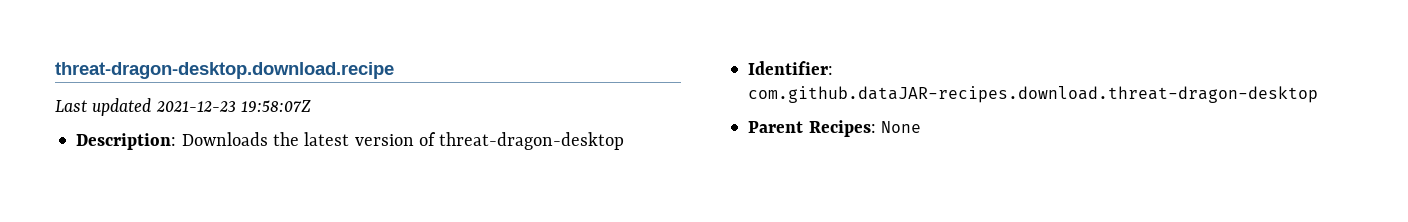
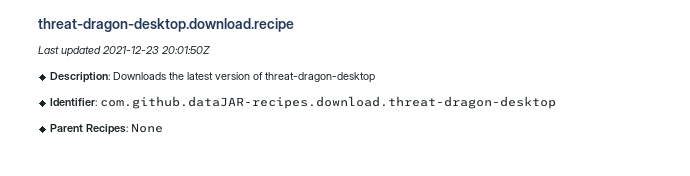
- Last updated 2021-12-23 19:58:07Z
+ Last updated 2021-12-23 20:01:50Z

